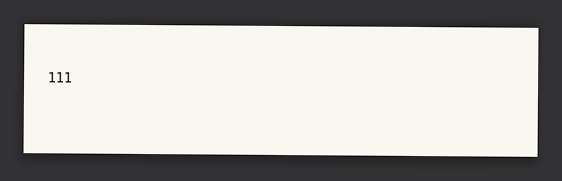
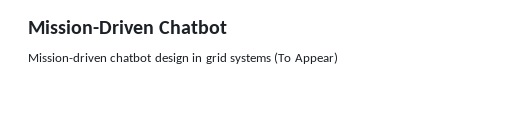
- 111
+ Mission-Driven Chatbot
+ Mission-driven chatbot design in grid systems (To Appear)

